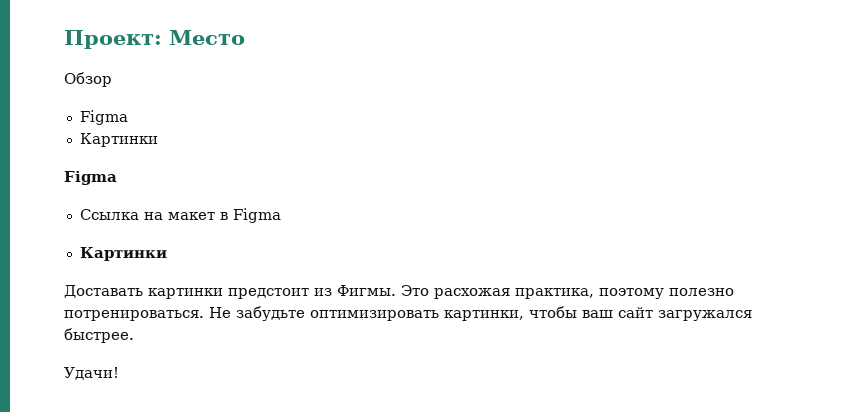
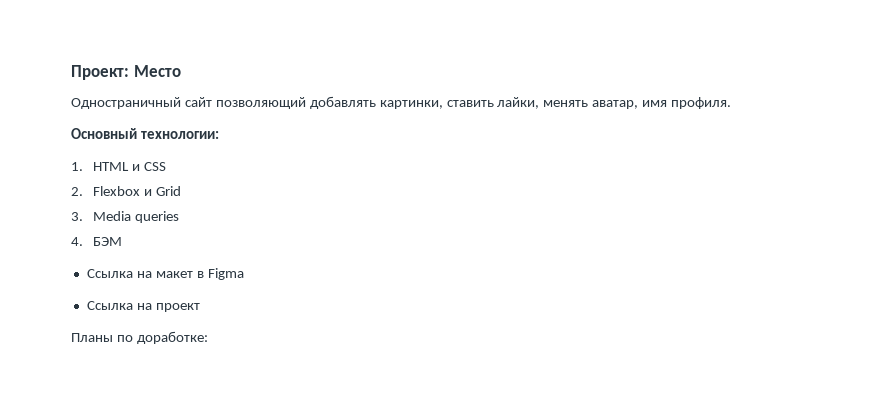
- Обзор
- Figma
- Картинки
- Figma
+ Одностраничный сайт позволяющий добавлять картинки, ставить лайки, менять аватар, имя профиля.
+ Основный технологии:
+ 1. HTML и CSS
+ 2. Flexbox и Grid
+ 3. Media queries
+ 4. БЭМ
  Ссылка на макет в Figma
- Картинки
- Доставать картинки предстоит из Фигмы. Это расхожая практика, поэтому полезно потренироваться. Не забудьте оптимизировать картинки, чтобы ваш сайт загружался быстрее.
- Удачи!
+ Ссылка на проект
+ Планы по доработке:

